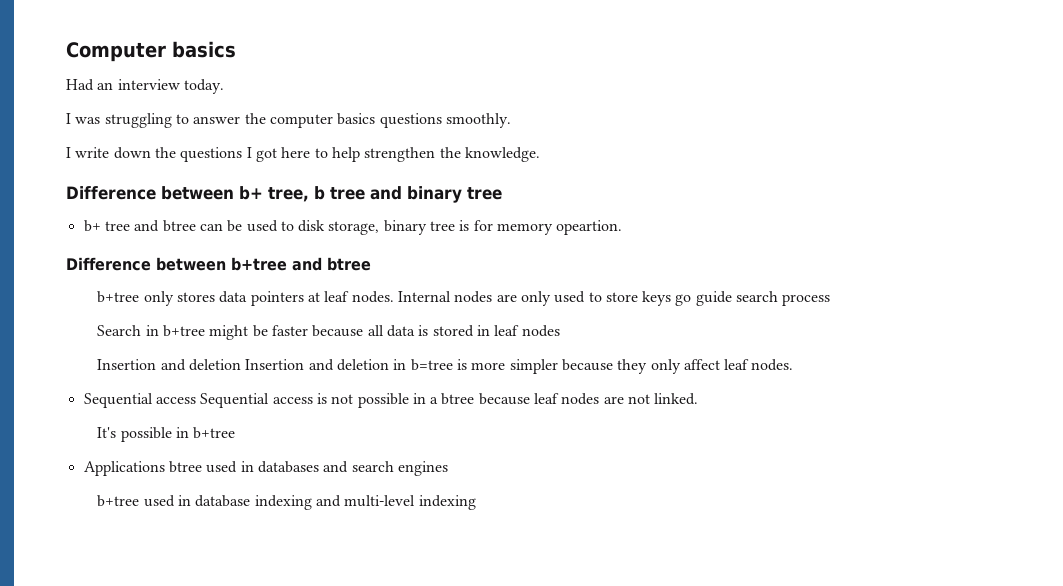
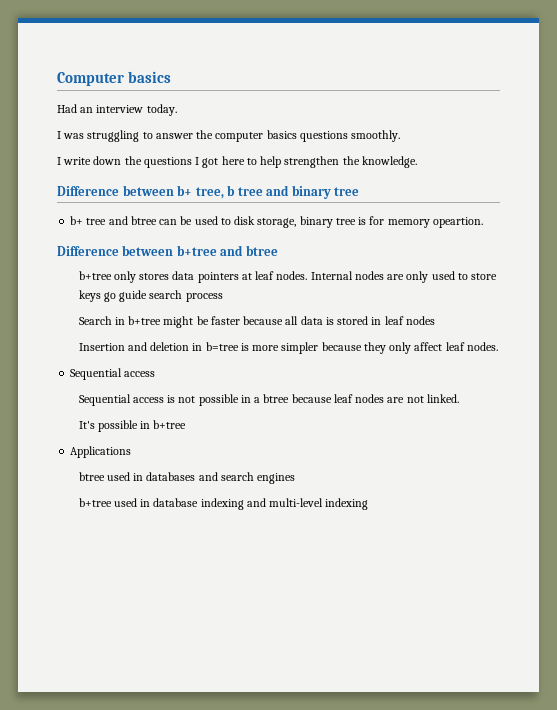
- Insertion and deletion Insertion and deletion in b=tree is more simpler because they only affect leaf nodes.
- Sequential access Sequential access is not possible in a btree because leaf nodes are not linked.
+ Insertion and deletion in b=tree is more simpler because they only affect leaf nodes.
+ Sequential access
+ Sequential access is not possible in a btree because leaf nodes are not linked.
- Applications btree used in databases and search engines
+ Applications
+ btree used in databases and search engines

